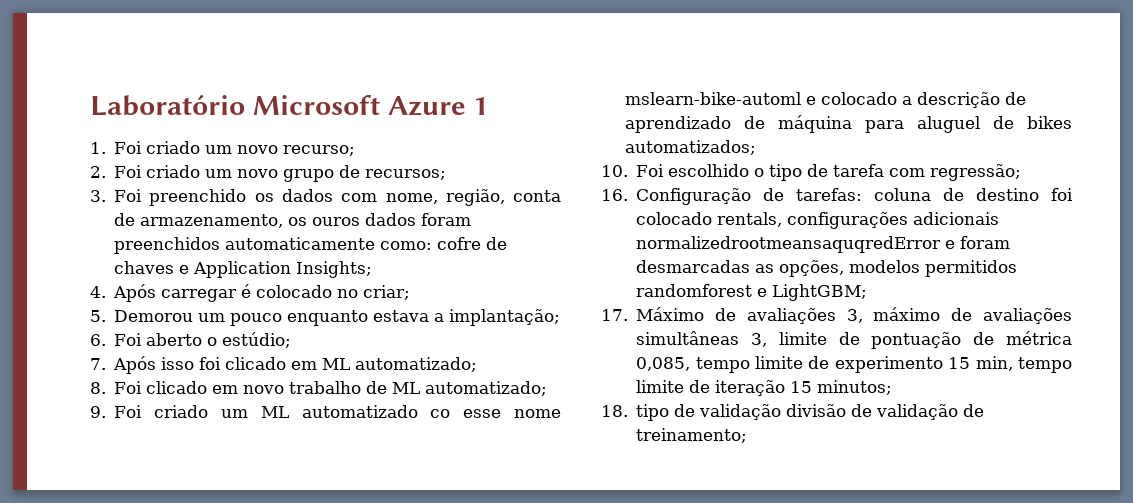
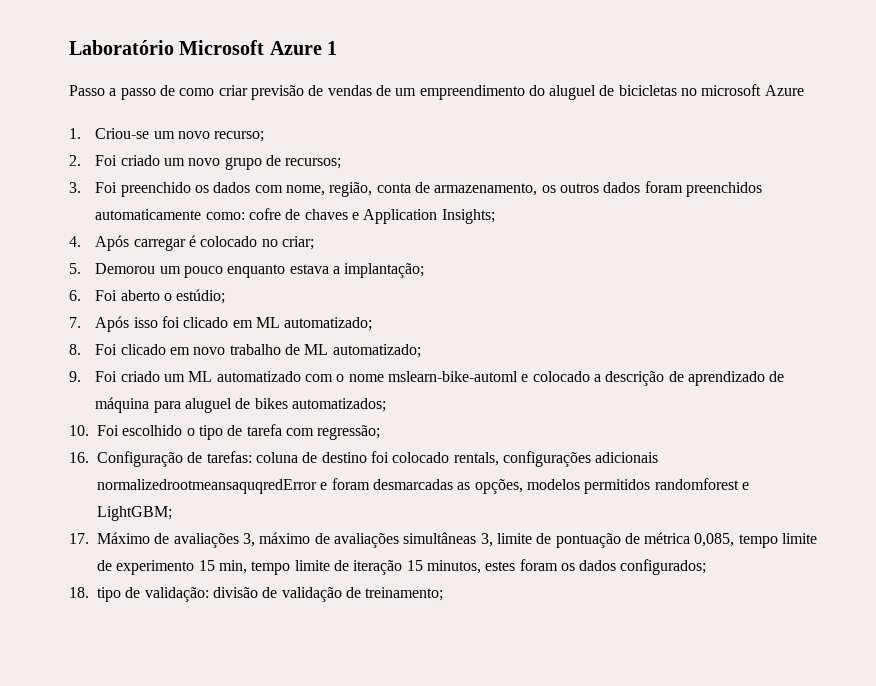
+ Passo a passo de como criar previsão de vendas de um empreendimento do aluguel de bicicletas no microsoft Azure
- 1. Foi criado um novo recurso;
+ 1. Criou-se um novo recurso;
- 3. Foi preenchido os dados com nome, região, conta de armazenamento, os ouros dados foram preenchidos automaticamente como: cofre de chaves e Application Insights;
+ 3. Foi preenchido os dados com nome, região, conta de armazenamento, os outros dados foram preenchidos automaticamente como: cofre de chaves e Application Insights;
- 9. Foi criado um ML automatizado co esse nome mslearn-bike-automl e colocado a descrição de aprendizado de máquina para aluguel de bikes automatizados;
+ 9. Foi criado um ML automatizado com o nome mslearn-bike-automl e colocado a descrição de aprendizado de máquina para aluguel de bikes automatizados;
- 17. Máximo de avaliações 3, máximo de avaliações simultâneas 3, limite de pontuação de métrica 0,085, tempo limite de experimento 15 min, tempo limite de iteração 15 minutos;
+ 17. Máximo de avaliações 3, máximo de avaliações simultâneas 3, limite de pontuação de métrica 0,085, tempo limite de experimento 15 min, tempo limite de iteração 15 minutos, estes foram os dados configurados;
- 18. tipo de validação divisão de validação de treinamento;
+ 18. tipo de validação: divisão de validação de treinamento;

